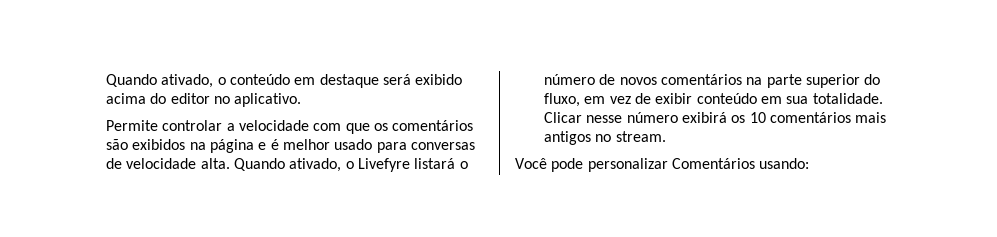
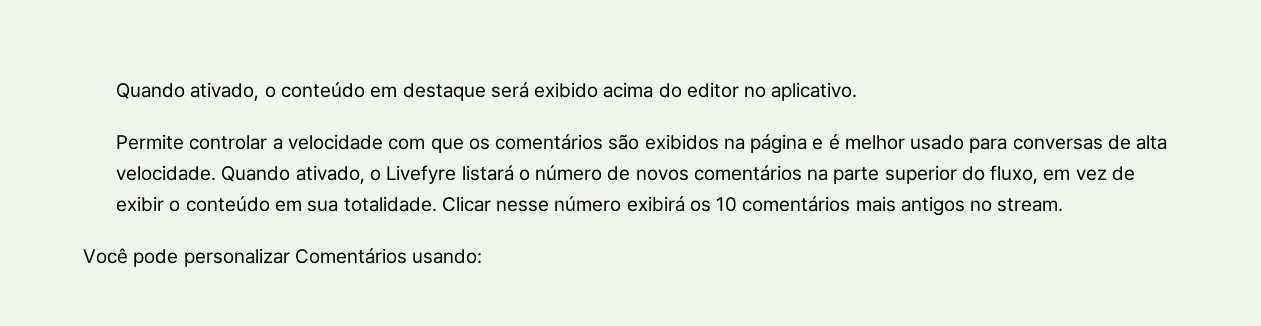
- Permite controlar a velocidade com que os comentários são exibidos na página e é melhor usado para conversas de velocidade alta.
+ Permite controlar a velocidade com que os comentários são exibidos na página e é melhor usado para conversas de alta velocidade.
- Quando ativado, o Livefyre listará o número de novos comentários na parte superior do fluxo, em vez de exibir conteúdo em sua totalidade.
+ Quando ativado, o Livefyre listará o número de novos comentários na parte superior do fluxo, em vez de exibir o conteúdo em sua totalidade.

